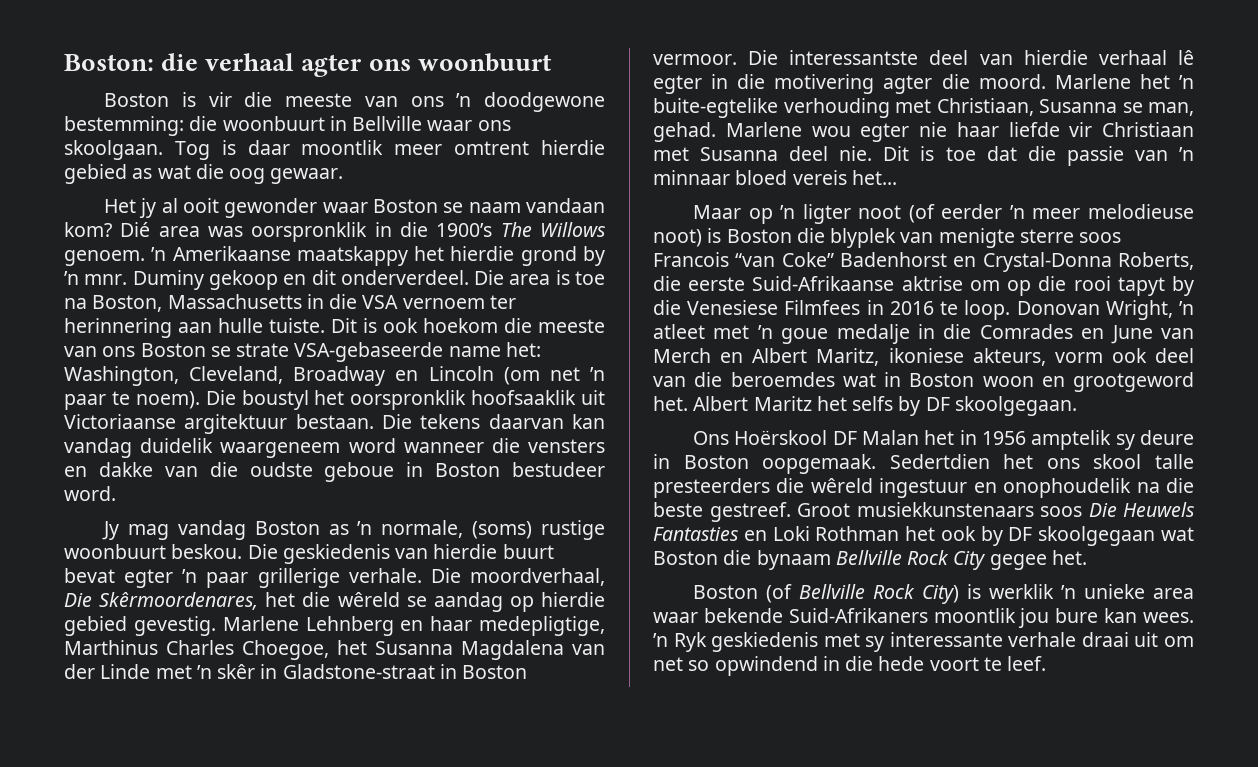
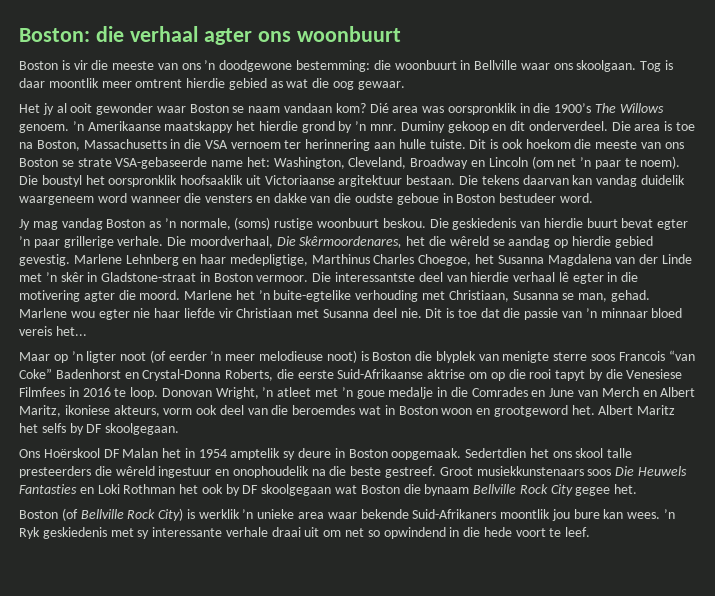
- Ons Hoërskool DF Malan het in 1956 amptelik sy deure in Boston oopgemaak.
+ Ons Hoërskool DF Malan het in 1954 amptelik sy deure in Boston oopgemaak.

